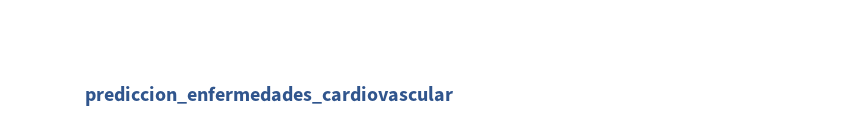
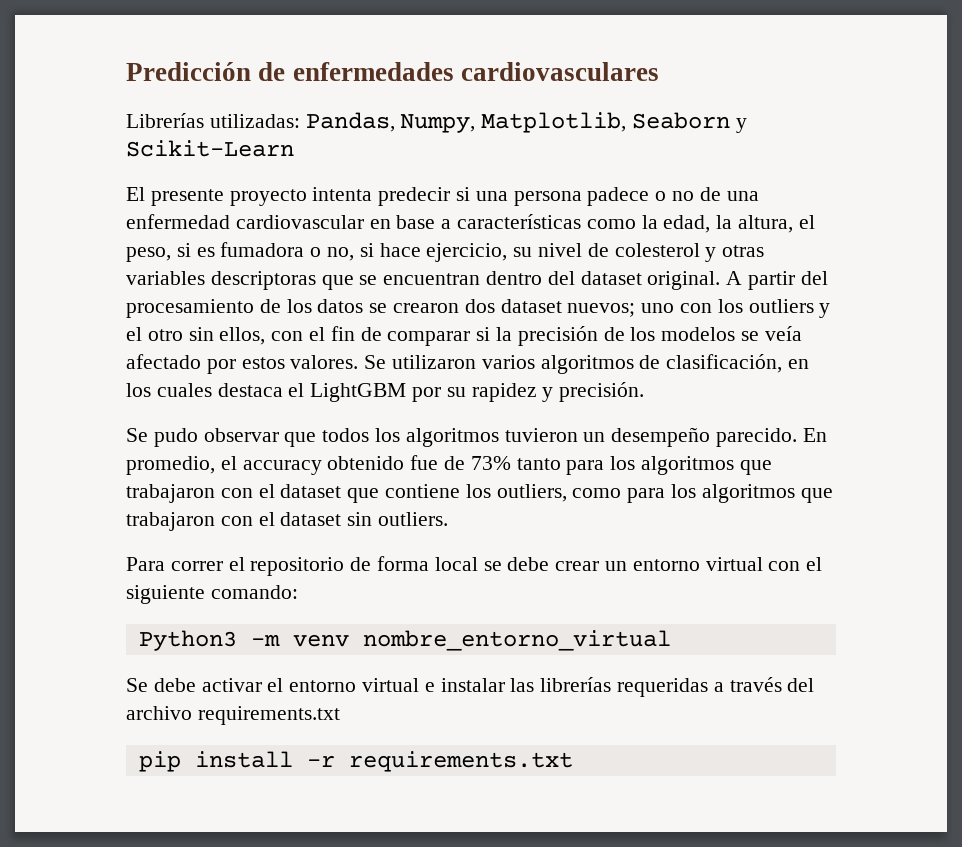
- prediccion_enfermedades_cardiovascular
+ Predicción de enfermedades cardiovasculares
+ Librerías utilizadas: Pandas, Numpy, Matplotlib, Seaborn y Scikit-Learn
+ El presente proyecto intenta predecir si una persona padece o no de una enfermedad cardiovascular en base a características como la edad, la altura, el peso, si es fumadora o no, si hace ejercicio, su nivel de colesterol y otras variables descriptoras que se encuentran dentro del dataset original. A partir del procesamiento de los datos se crearon dos dataset nuevos; uno con los outliers y el otro sin ellos, con el fin de comparar si la precisión de los modelos se veía afectado por estos valores. Se utilizaron varios algoritmos de clasificación, en los cuales destaca el LightGBM por su rapidez y precisión.
+ Se pudo observar que todos los algoritmos tuvieron un desempeño parecido. En promedio, el accuracy obtenido fue de 73% tanto para los algoritmos que trabajaron con el dataset que contiene los outliers, como para los algoritmos que trabajaron con el dataset sin outliers.
+ Para correr el repositorio de forma local se debe crear un entorno virtual con el siguiente comando:
+ Python3 -m venv nombre_entorno_virtual
+ Se debe activar el entorno virtual e instalar las librerías requeridas a través del archivo requirements.txt
+ pip install -r requirements.txt

